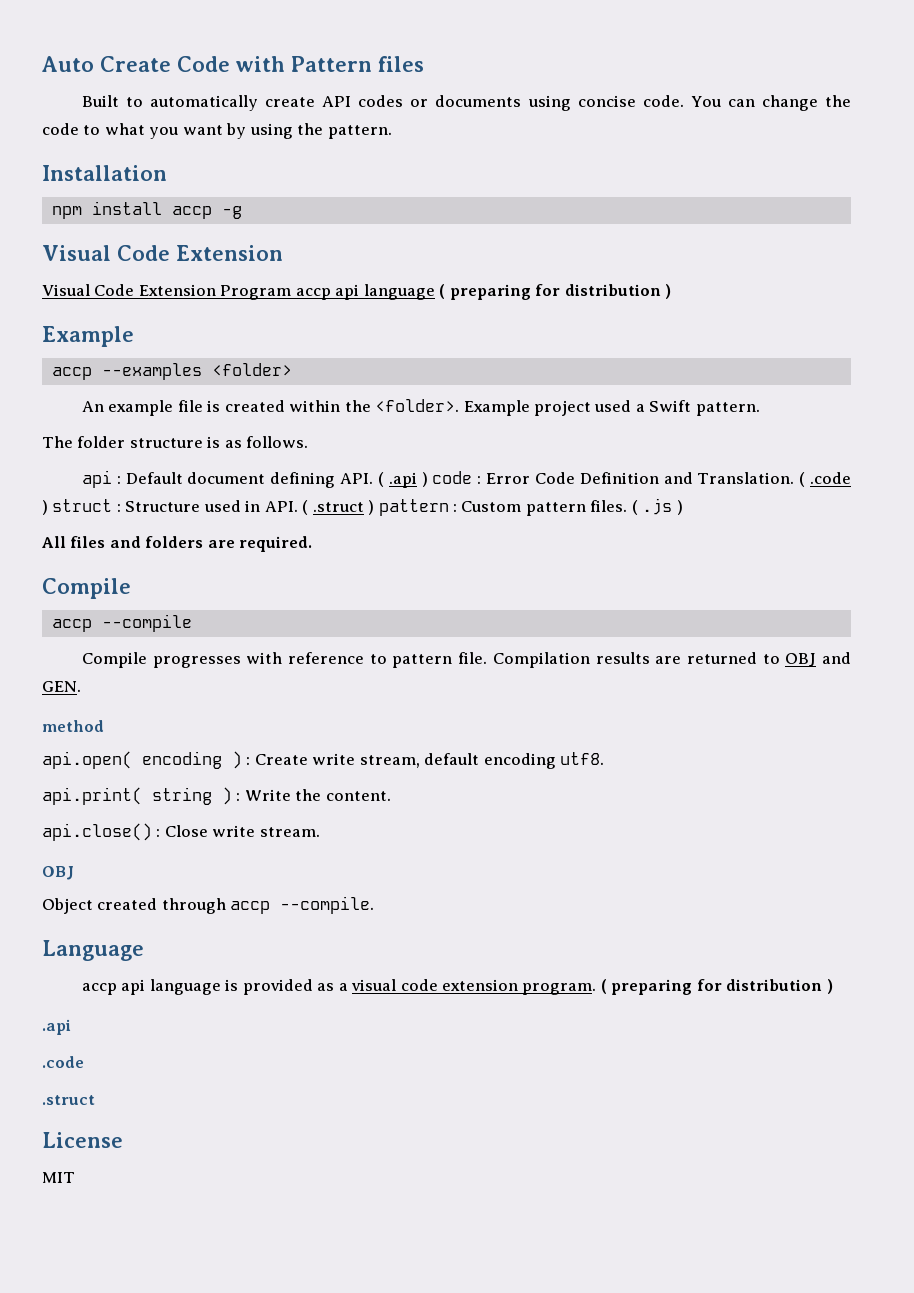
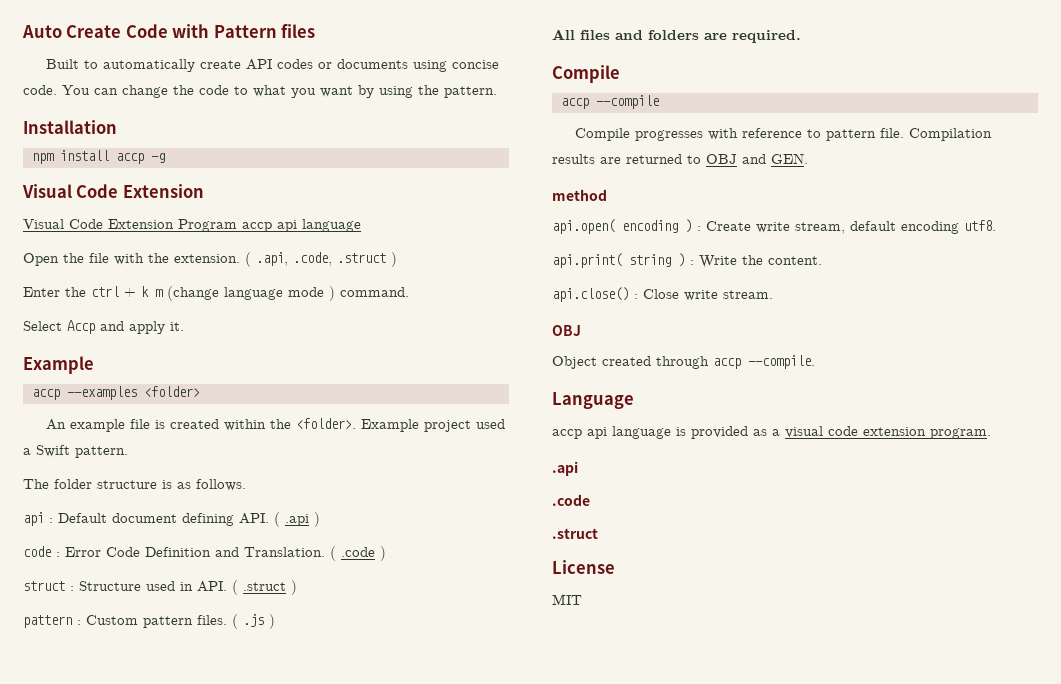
- Visual Code Extension Program accp api language ( preparing for distribution )
+ Visual Code Extension Program accp api language
+ Open the file with the extension. ( .api, .code, .struct )
+ Enter the ctrl + k m (change language mode ) command.
+ Select Accp and apply it.
- api : Default document defining API. ( .api ) code : Error Code Definition and Translation.
+ api : Default document defining API. ( .api )
+ code : Error Code Definition and Translation.
- ( .code ) struct : Structure used in API. ( .struct ) pattern : Custom pattern files.
+ ( .code )
+ struct : Structure used in API. ( .struct )
+ pattern : Custom pattern files.
- accp api language is provided as a visual code extension program. ( preparing for distribution )
+ accp api language is provided as a visual code extension program.

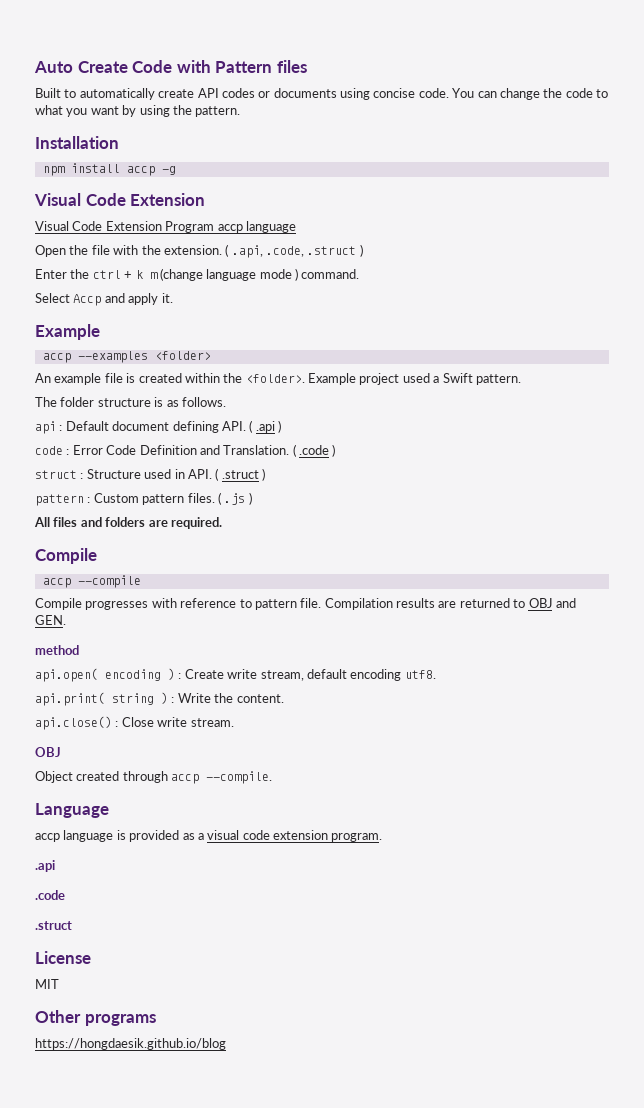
- Visual Code Extension Program accp api language
+ Visual Code Extension Program accp language
- accp api language is provided as a visual code extension program.
+ accp language is provided as a visual code extension program.
+ Other programs
+ https://hongdaesik.github.io/blog

